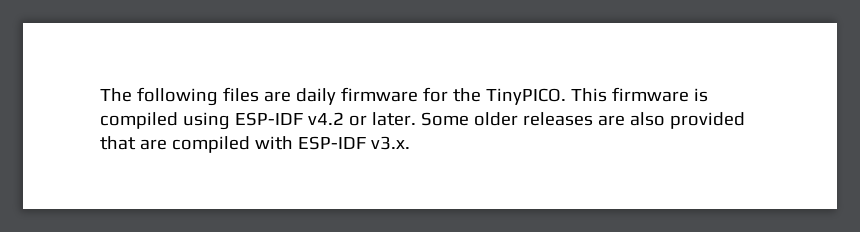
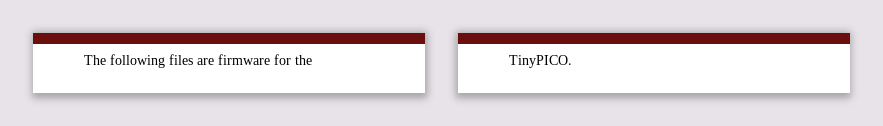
- The following files are daily firmware for the TinyPICO. This firmware is compiled using ESP-IDF v4.2 or later. Some older releases are also provided that are compiled with ESP-IDF v3.x.
+ The following files are firmware for the TinyPICO.

